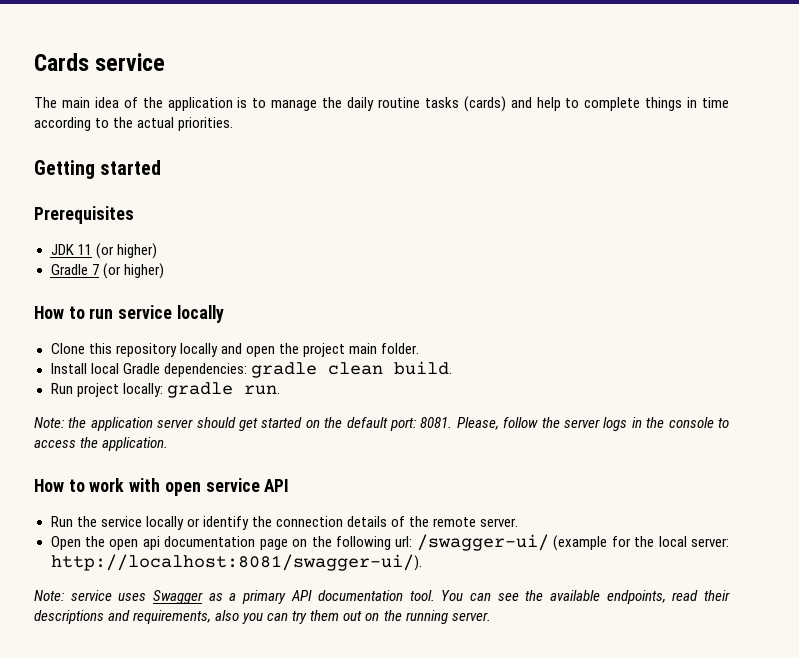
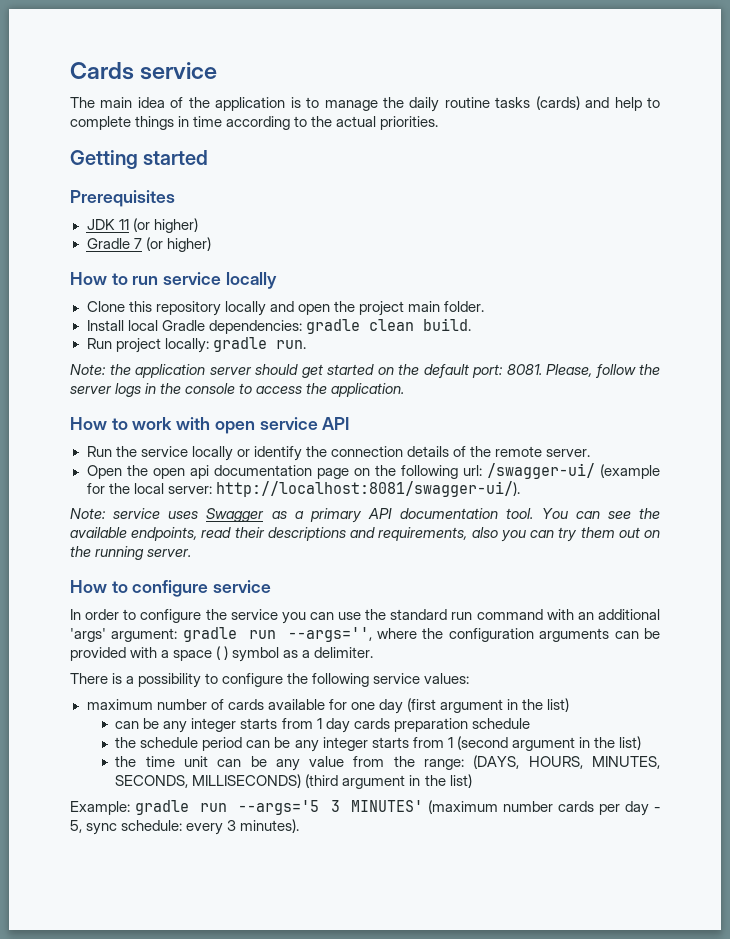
+ How to configure service
+ In order to configure the service you can use the standard run command with an additional 'args' argument: gradle run --args='', where the configuration arguments can be provided with a space ( ) symbol as a delimiter.
+ There is a possibility to configure the following service values:
+ maximum number of cards available for one day (first argument in the list)
+ can be any integer starts from 1 day cards preparation schedule
+ the schedule period can be any integer starts from 1 (second argument in the list)
+ the time unit can be any value from the range: (DAYS, HOURS, MINUTES, SECONDS, MILLISECONDS) (third argument in the list)
+ Example: gradle run --args='5 3 MINUTES' (maximum number cards per day - 5, sync schedule: every 3 minutes).

